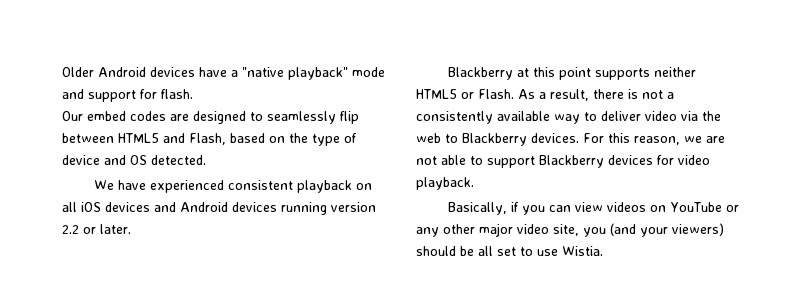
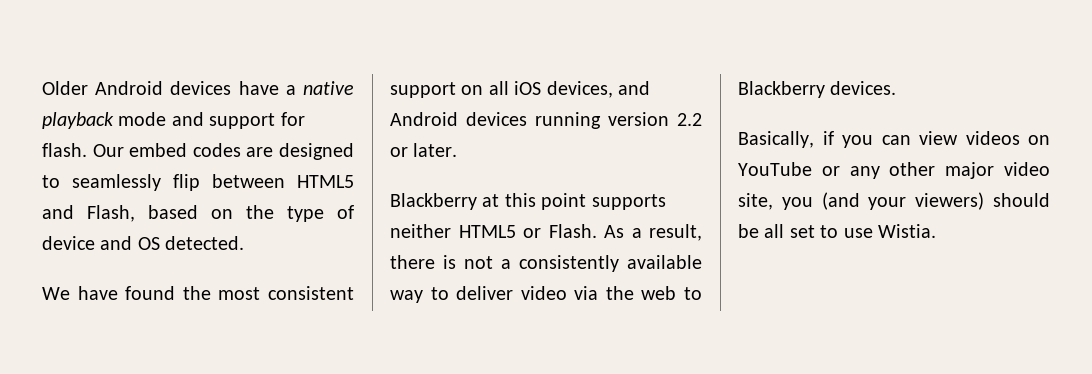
- Older Android devices have a "native playback" mode and support for flash.
- Our embed codes are designed to seamlessly flip between HTML5 and Flash, based on the type of device and OS detected.
+ Older Android devices have a native playback mode and support for flash. Our embed codes are designed to seamlessly flip between HTML5 and Flash, based on the type of device and OS detected.
- We have experienced consistent playback on all iOS devices and Android devices running version 2.2 or later.
+ We have found the most consistent support on all iOS devices, and Android devices running version 2.2 or later.
- For this reason, we are not able to support Blackberry devices for video playback.

